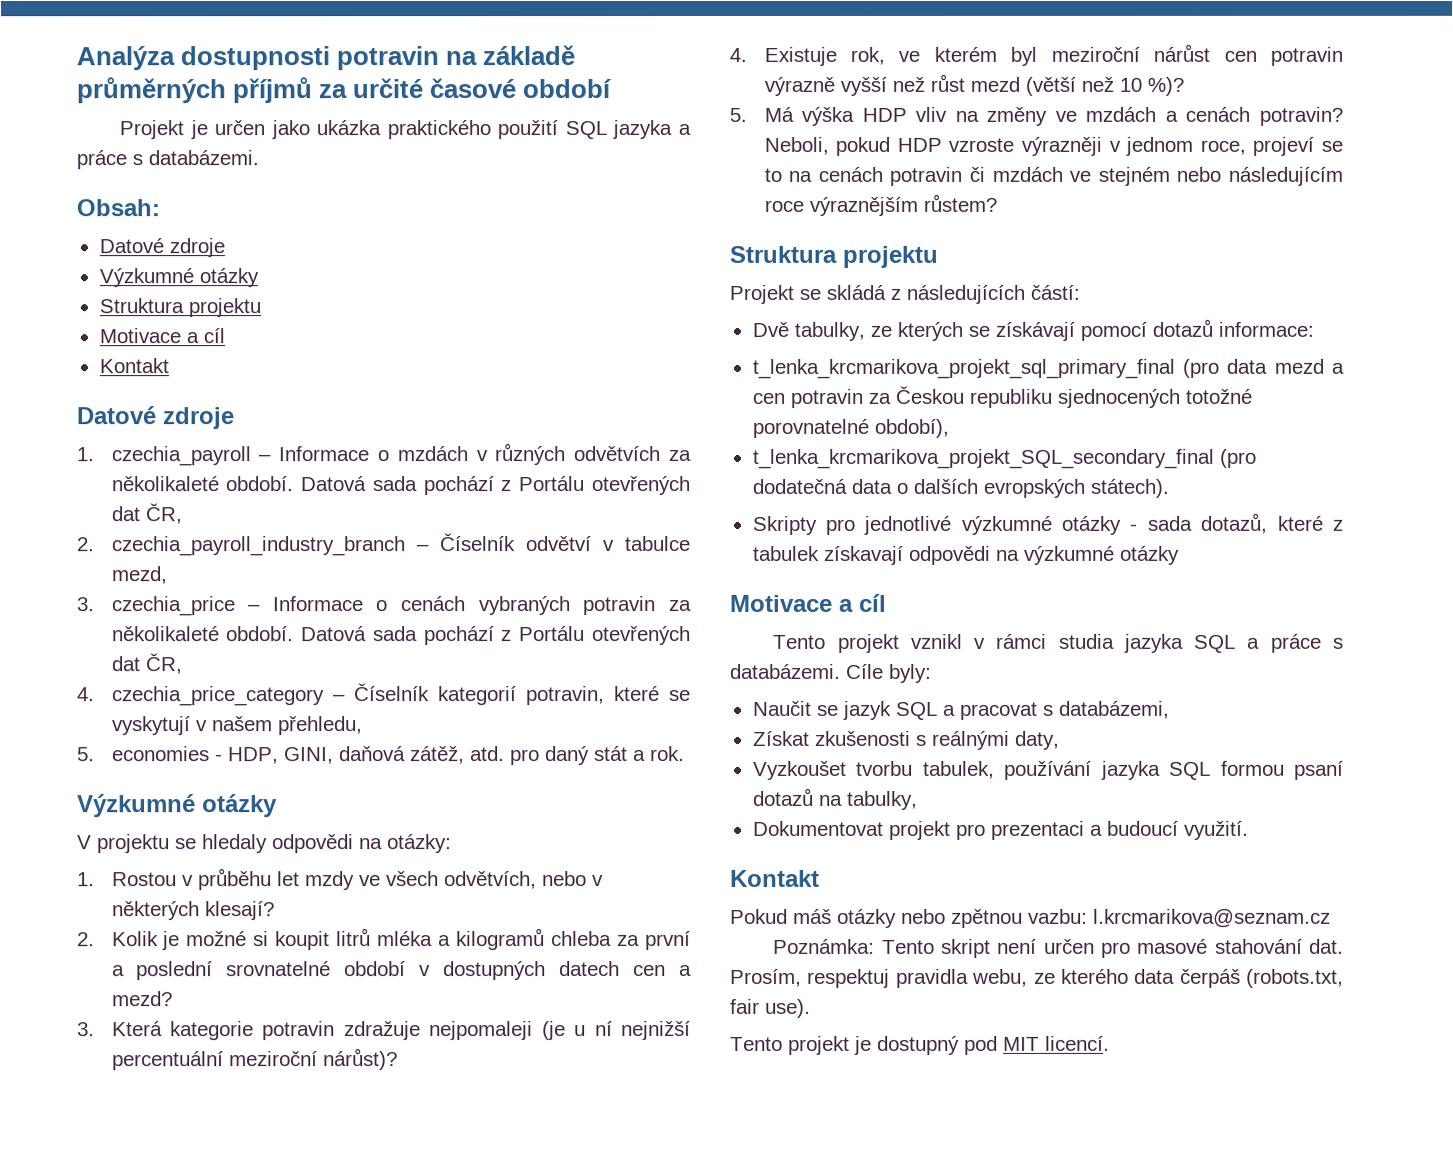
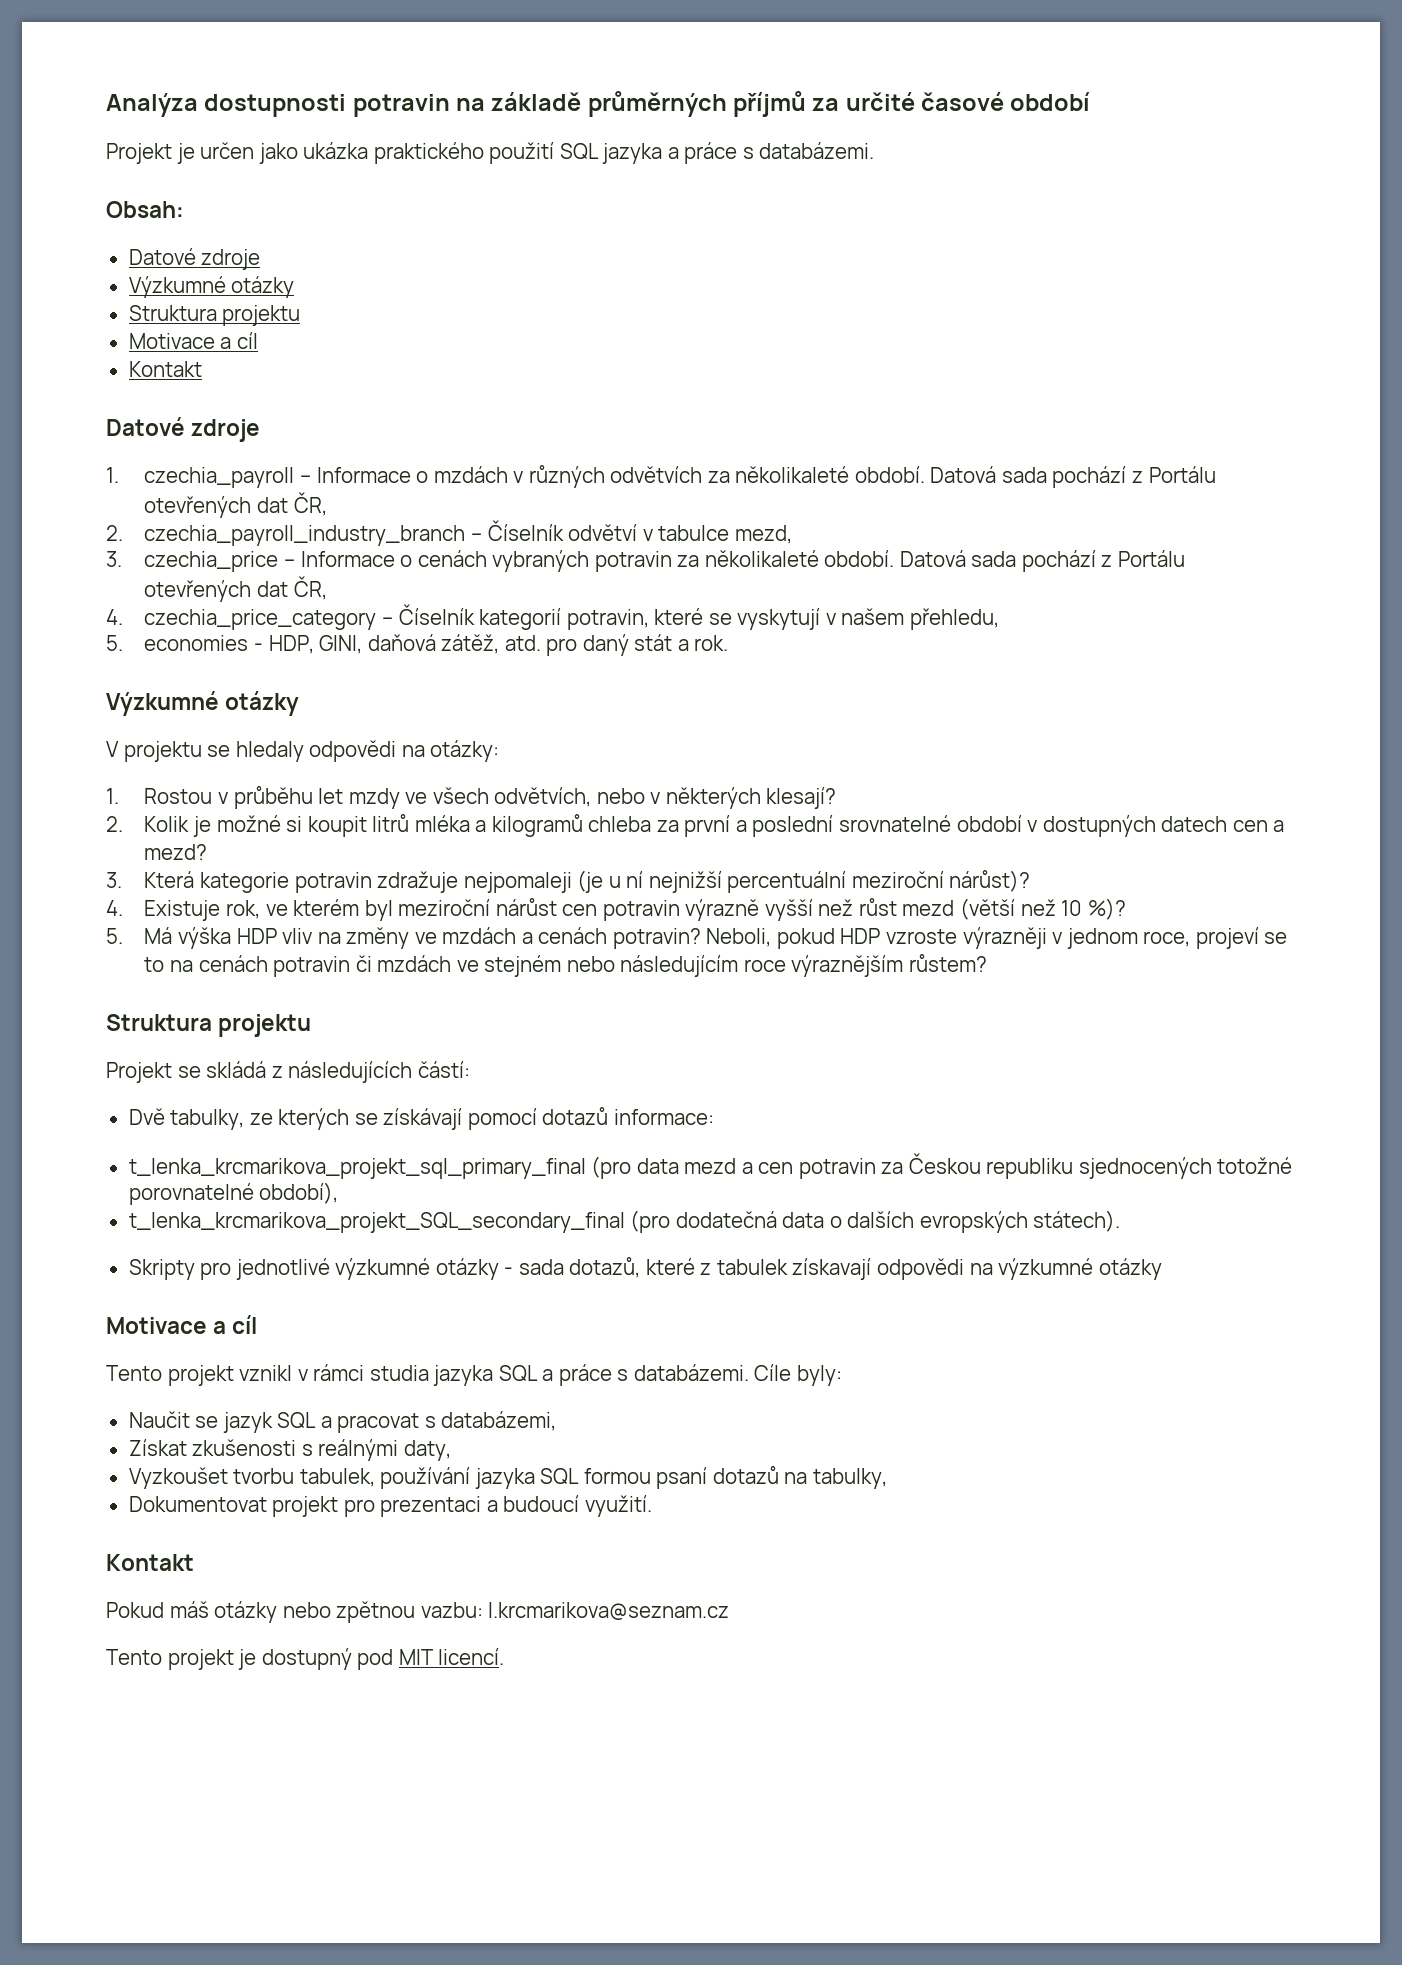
- Poznámka: Tento skript není určen pro masové stahování dat. Prosím, respektuj pravidla webu, ze kterého data čerpáš (robots.txt, fair use).

